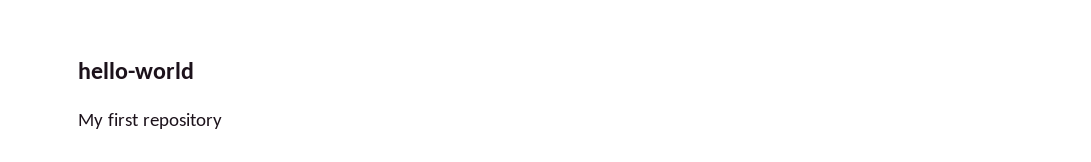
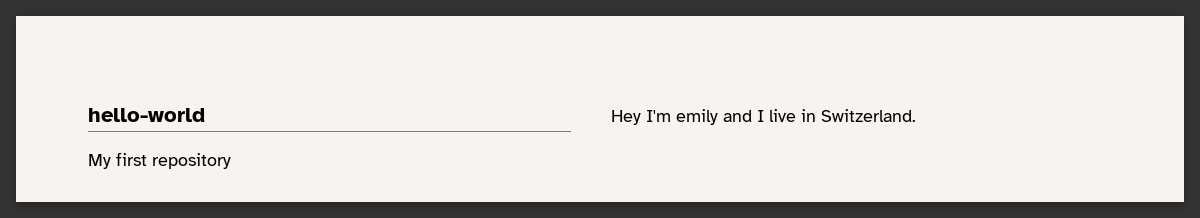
+ Hey I'm emily and I live in Switzerland.

